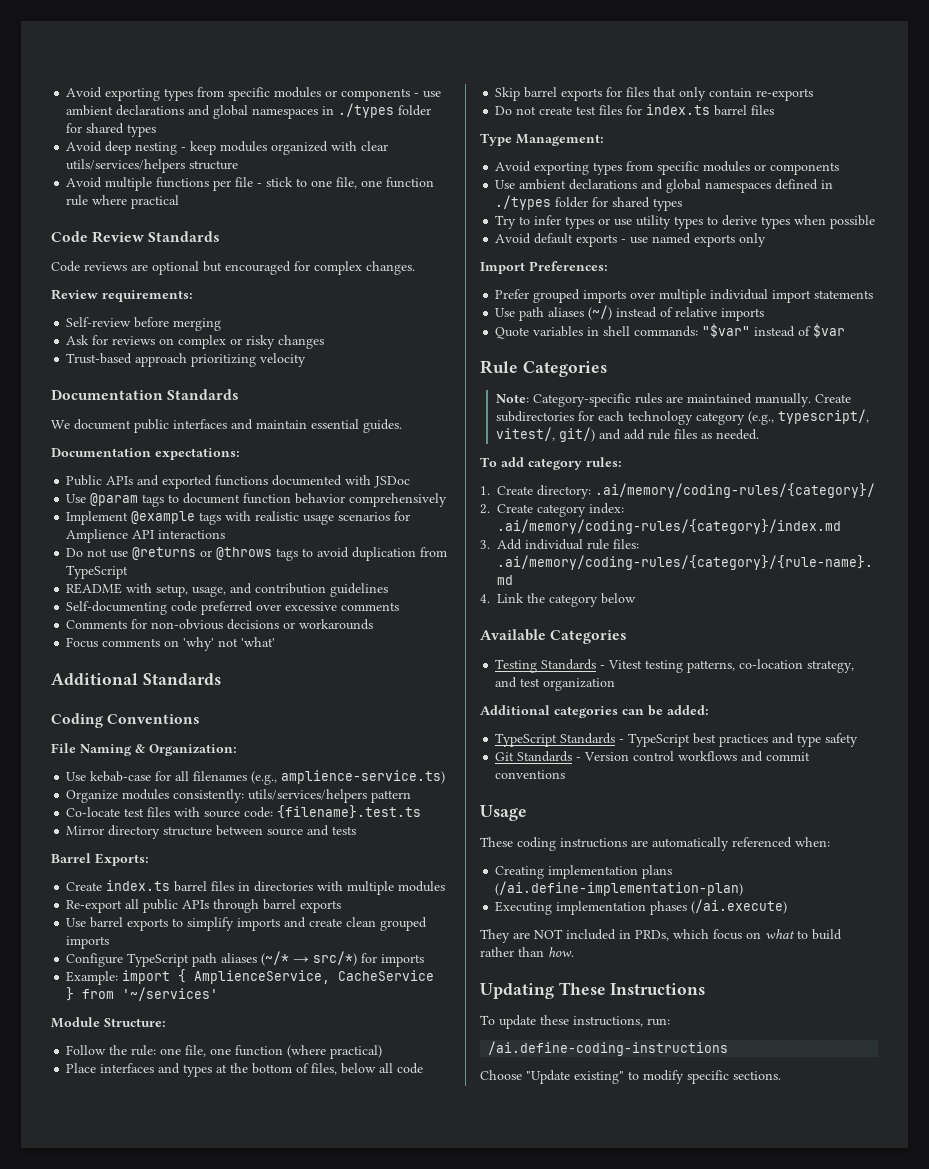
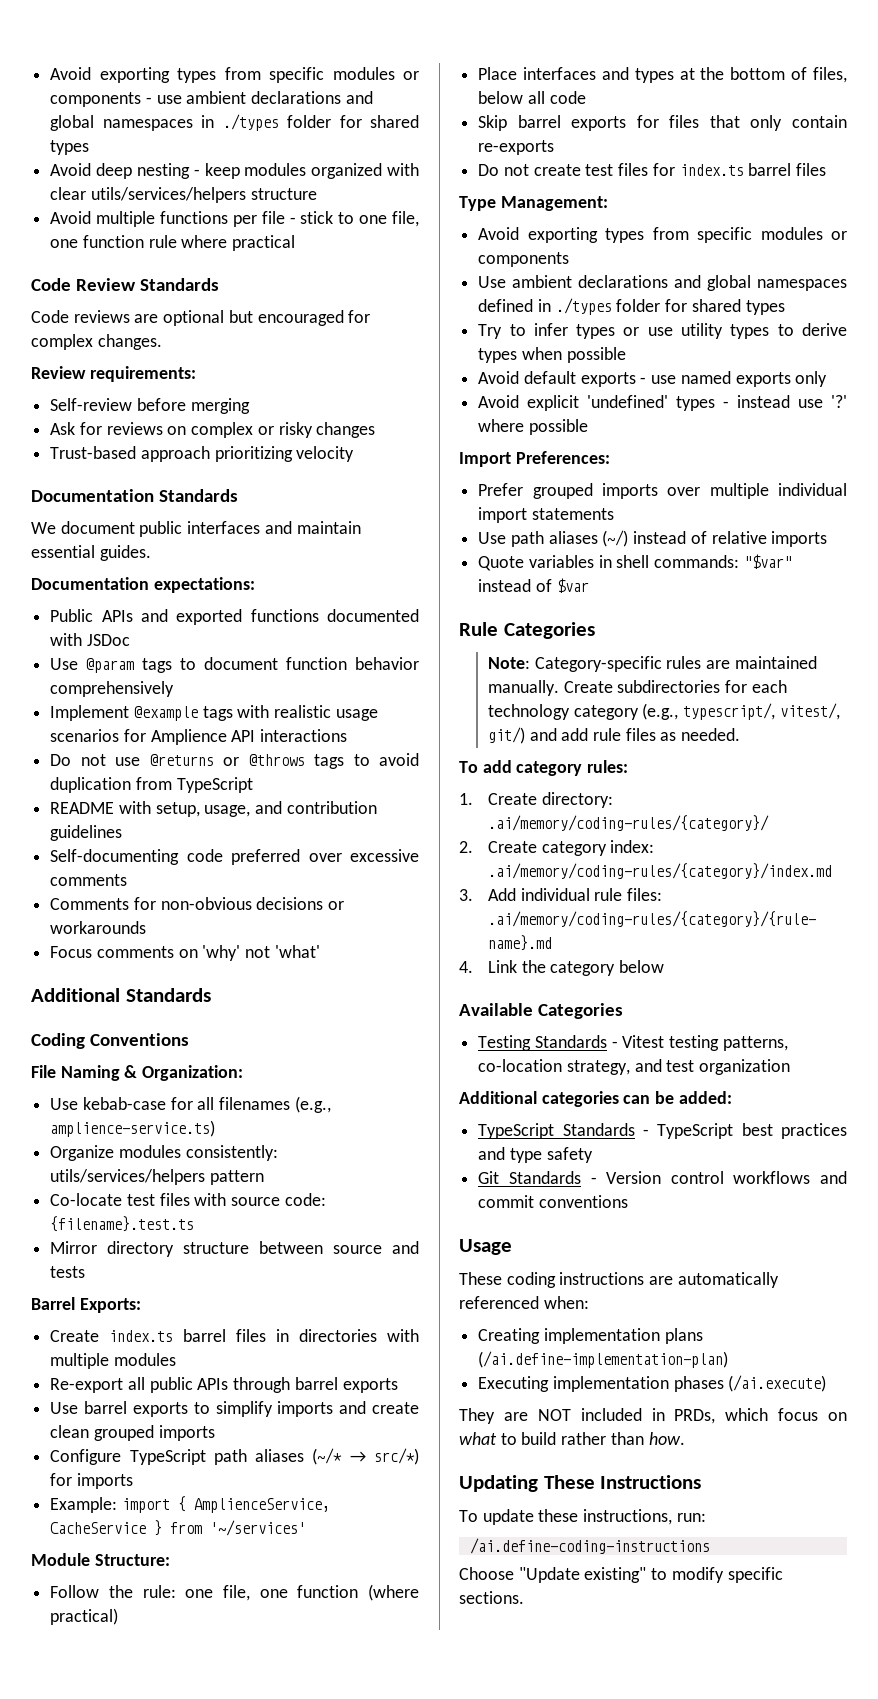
+ Avoid explicit 'undefined' types - instead use '?' where possible

